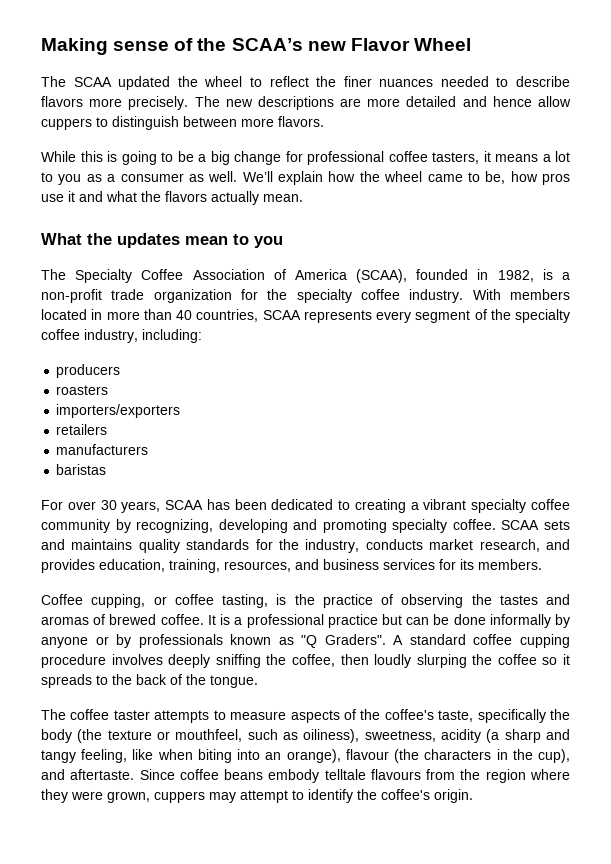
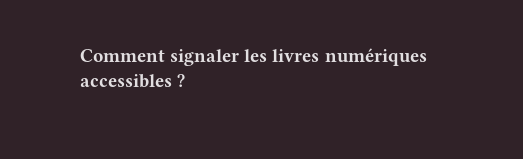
- Making sense of the SCAA’s new Flavor Wheel
- The SCAA updated the wheel to reflect the finer nuances needed to describe flavors more precisely. The new descriptions are more detailed and hence allow cuppers to distinguish between more flavors.
- While this is going to be a big change for professional coffee tasters, it means a lot to you as a consumer as well. We’ll explain how the wheel came to be, how pros use it and what the flavors actually mean.
- What the updates mean to you
- The Specialty Coffee Association of America (SCAA), founded in 1982, is a non-profit trade organization for the specialty coffee industry. With members located in more than 40 countries, SCAA represents every segment of the specialty coffee industry, including:
- producers
- roasters
- importers/exporters
- retailers
- manufacturers
- baristas
- For over 30 years, SCAA has been dedicated to creating a vibrant specialty coffee community by recognizing, developing and promoting specialty coffee. SCAA sets and maintains quality standards for the industry, conducts market research, and provides education, training, resources, and business services for its members.
- Coffee cupping, or coffee tasting, is the practice of observing the tastes and aromas of brewed coffee. It is a professional practice but can be done informally by anyone or by professionals known as "Q Graders". A standard coffee cupping procedure involves deeply sniffing the coffee, then loudly slurping the coffee so it spreads to the back of the tongue.
- The coffee taster attempts to measure aspects of the coffee's taste, specifically the body (the texture or mouthfeel, such as oiliness), sweetness, acidity (a sharp and tangy feeling, like when biting into an orange), flavour (the characters in the cup), and aftertaste. Since coffee beans embody telltale flavours from the region where they were grown, cuppers may attempt to identify the coffee's origin.
+ Comment signaler les livres numériques accessibles ?

